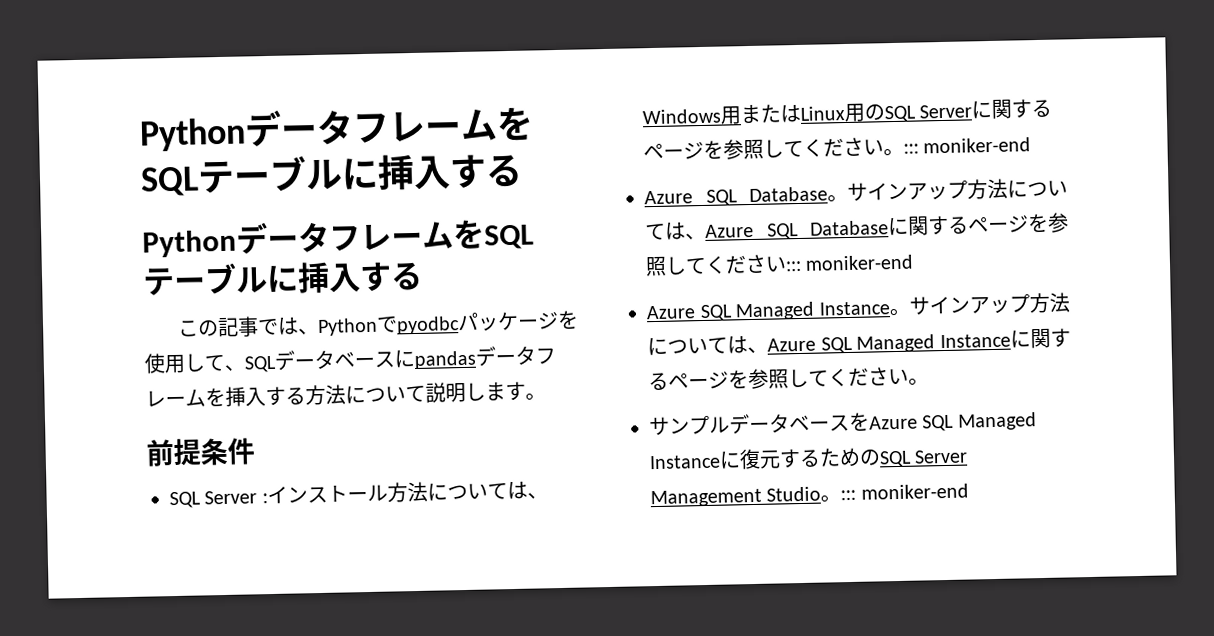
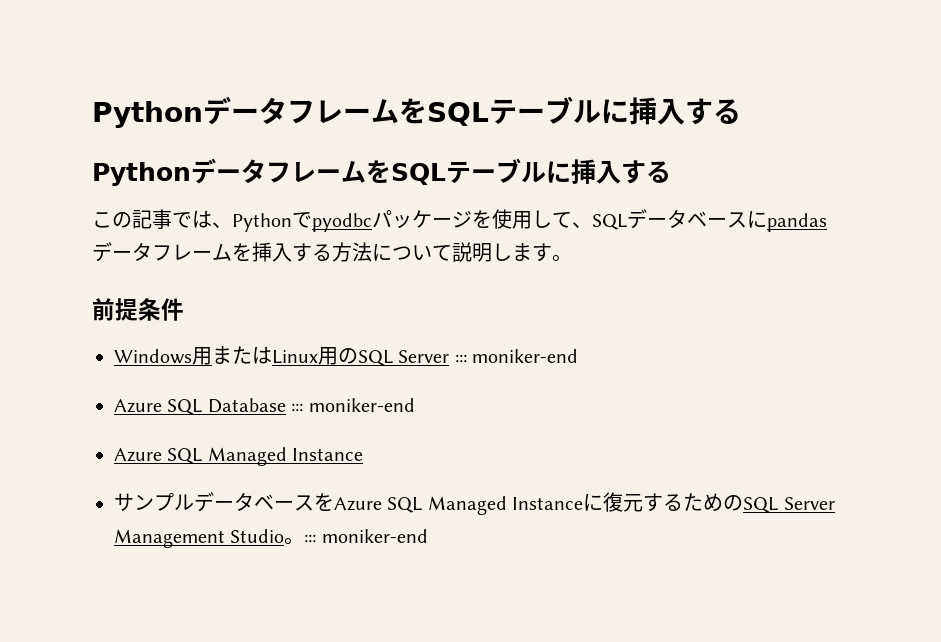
- SQL Server :インストール方法については、Windows用またはLinux用のSQL Serverに関するページを参照してください。::: moniker-end
+ Windows用またはLinux用のSQL Server ::: moniker-end
- Azure SQL Database。サインアップ方法については、Azure SQL Databaseに関するページを参照してください::: moniker-end
- Azure SQL Managed Instance。サインアップ方法については、Azure SQL Managed Instanceに関するページを参照してください。
+ Azure SQL Database ::: moniker-end
+ Azure SQL Managed Instance

